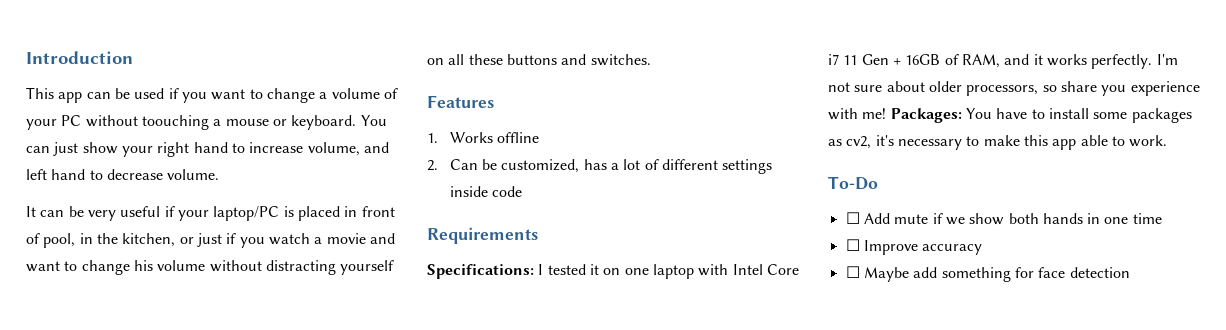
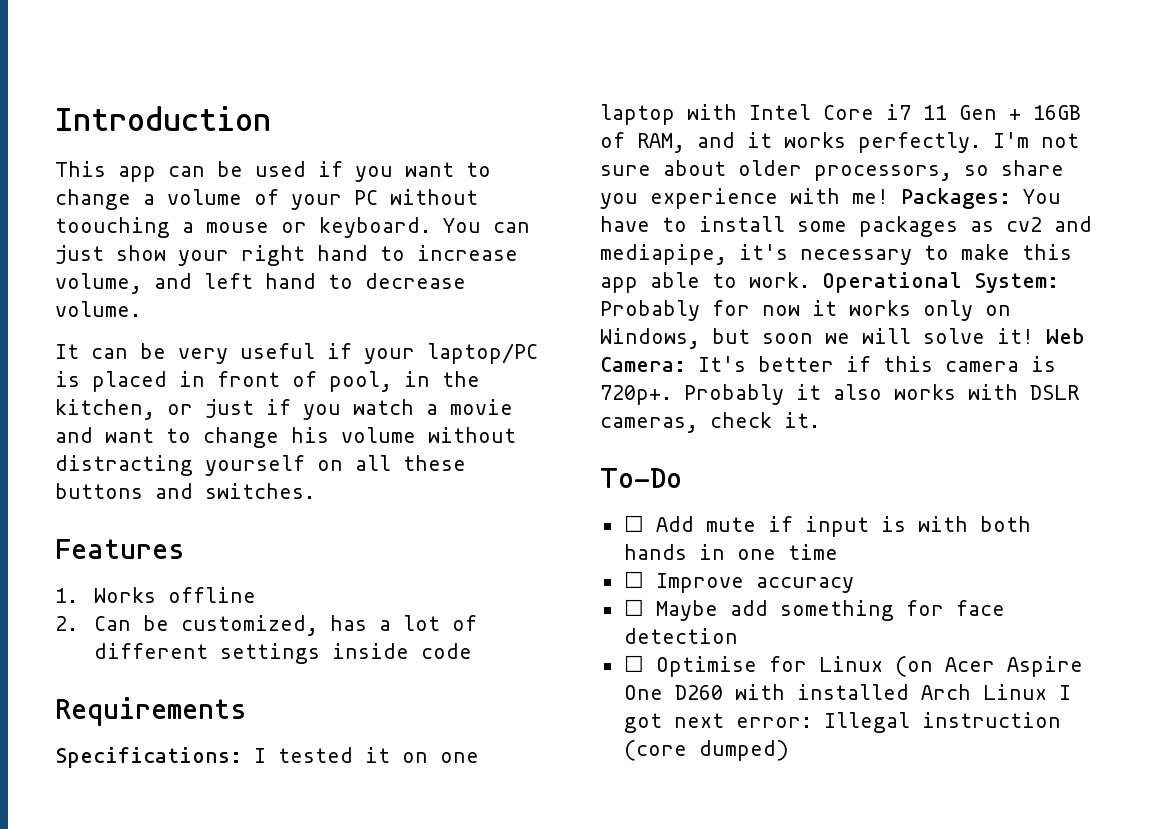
- Packages: You have to install some packages as cv2, it's necessary to make this app able to work.
+ Packages: You have to install some packages as cv2 and mediapipe, it's necessary to make this app able to work. Operational System: Probably for now it works only on Windows, but soon we will solve it! Web Camera: It's better if this camera is 720p+. Probably it also works with DSLR cameras, check it.
- ☐ Add mute if we show both hands in one time
+ ☐ Add mute if input is with both hands in one time
+ ☐ Optimise for Linux (on Acer Aspire One D260 with installed Arch Linux I got next error: Illegal instruction (core dumped)

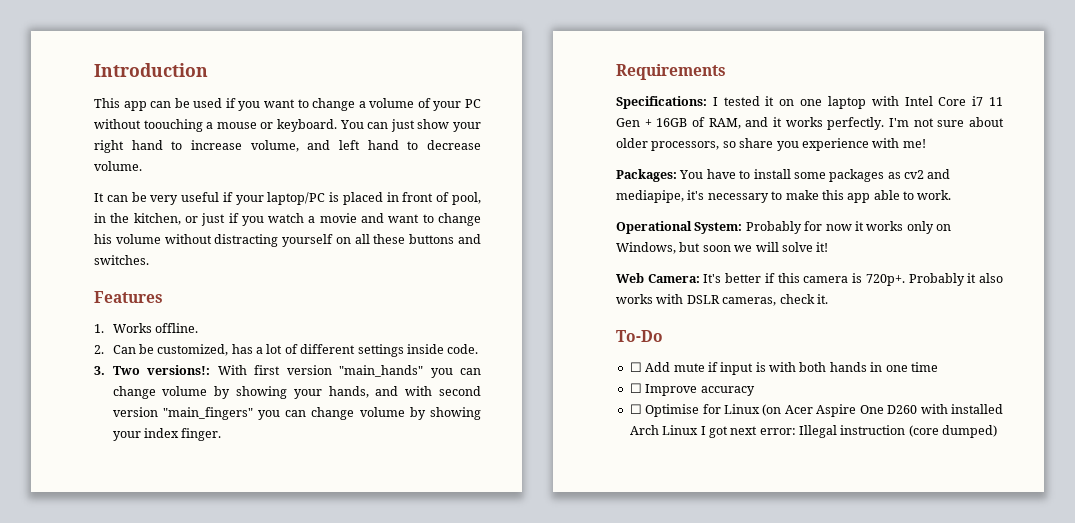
- 1. Works offline
+ 1. Works offline.
- 2. Can be customized, has a lot of different settings inside code
+ 2. Can be customized, has a lot of different settings inside code.
+ 3. Two versions!: With first version "main_hands" you can change volume by showing your hands, and with second version "main_fingers" you can change volume by showing your index finger.
- I'm not sure about older processors, so share you experience with me! Packages: You have to install some packages as cv2 and mediapipe, it's necessary to make this app able to work. Operational System: Probably for now it works only on Windows, but soon we will solve it! Web Camera: It's better if this camera is 720p+.
+ I'm not sure about older processors, so share you experience with me!
+ Packages: You have to install some packages as cv2 and mediapipe, it's necessary to make this app able to work.
+ Operational System: Probably for now it works only on Windows, but soon we will solve it!
+ Web Camera: It's better if this camera is 720p+.
- ☐ Maybe add something for face detection

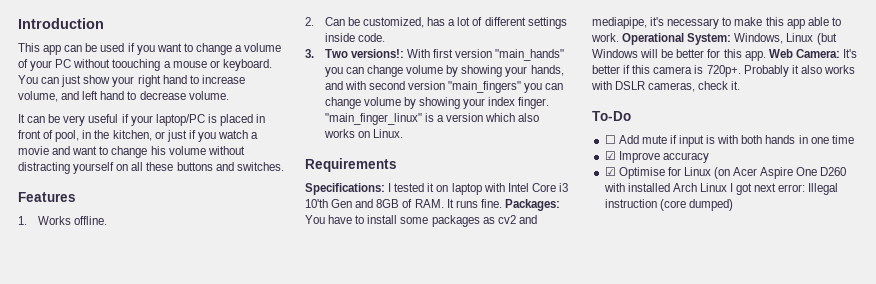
+ "main_finger_linux" is a version which also works on Linux.
- Specifications: I tested it on one laptop with Intel Core i7 11 Gen + 16GB of RAM, and it works perfectly. I'm not sure about older processors, so share you experience with me!
- Packages: You have to install some packages as cv2 and mediapipe, it's necessary to make this app able to work.
- Operational System: Probably for now it works only on Windows, but soon we will solve it!
- Web Camera: It's better if this camera is 720p+.
+ Specifications: I tested it on laptop with Intel Core i3 10'th Gen and 8GB of RAM. It runs fine. Packages: You have to install some packages as cv2 and mediapipe, it's necessary to make this app able to work. Operational System: Windows, Linux (but Windows will be better for this app. Web Camera: It's better if this camera is 720p+.
- ☐ Improve accuracy
+ ☑ Improve accuracy
- ☐ Optimise for Linux (on Acer Aspire One D260 with installed Arch Linux I got next error: Illegal instruction (core dumped)
+ ☑ Optimise for Linux (on Acer Aspire One D260 with installed Arch Linux I got next error: Illegal instruction (core dumped)

